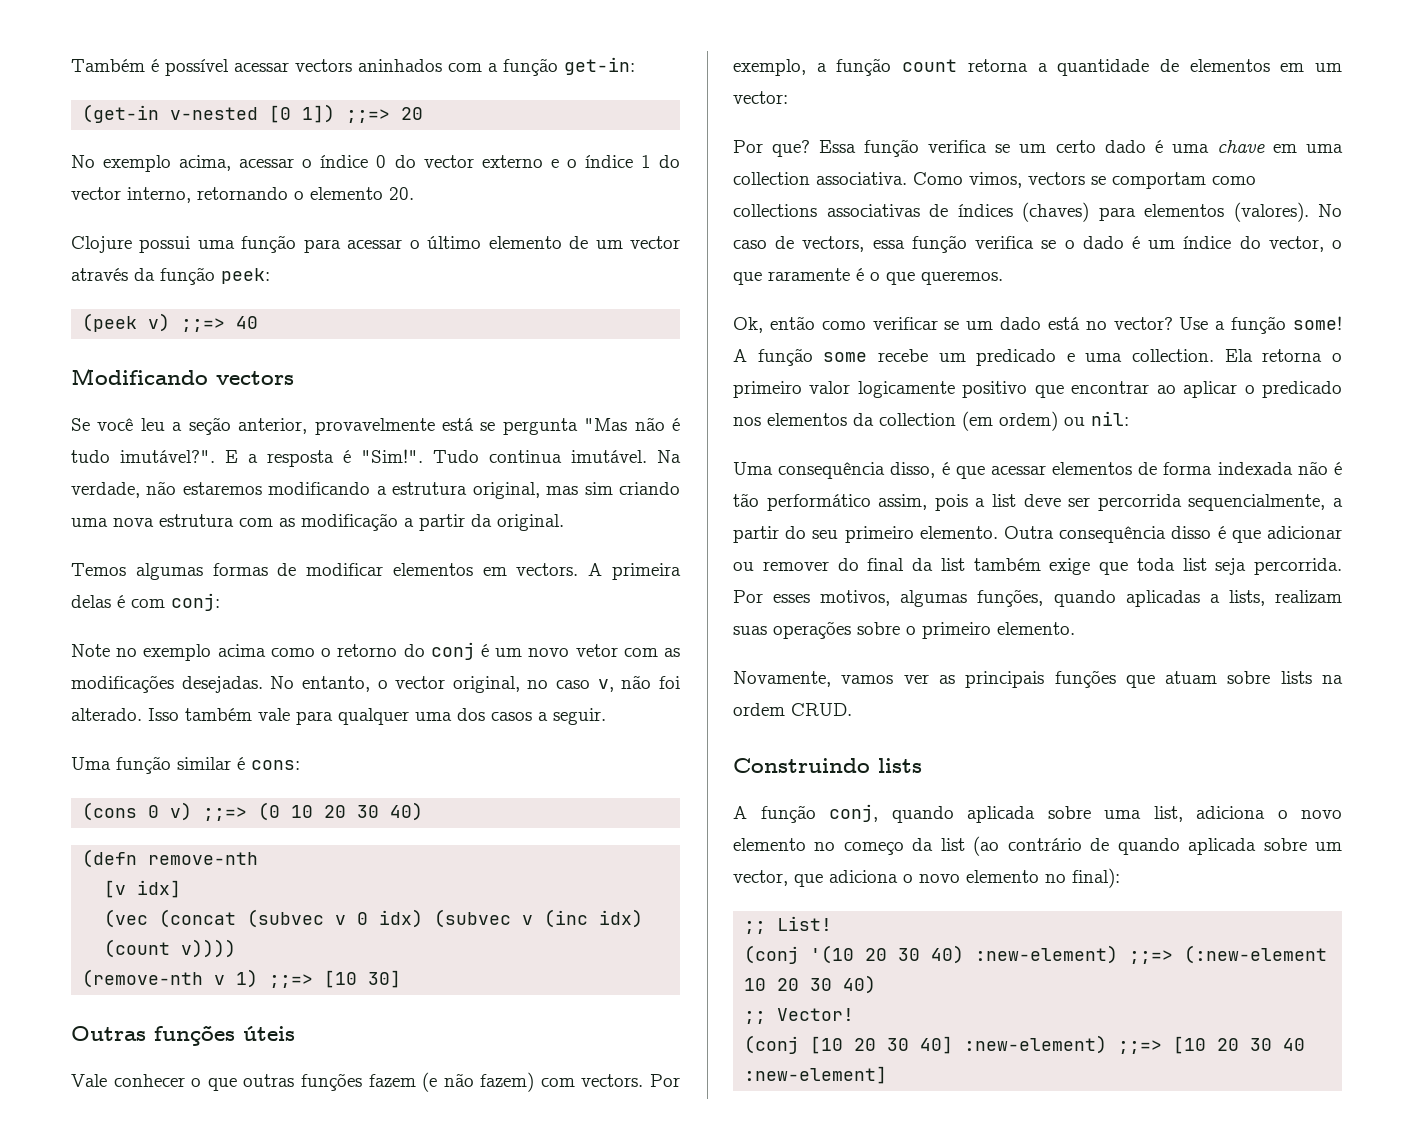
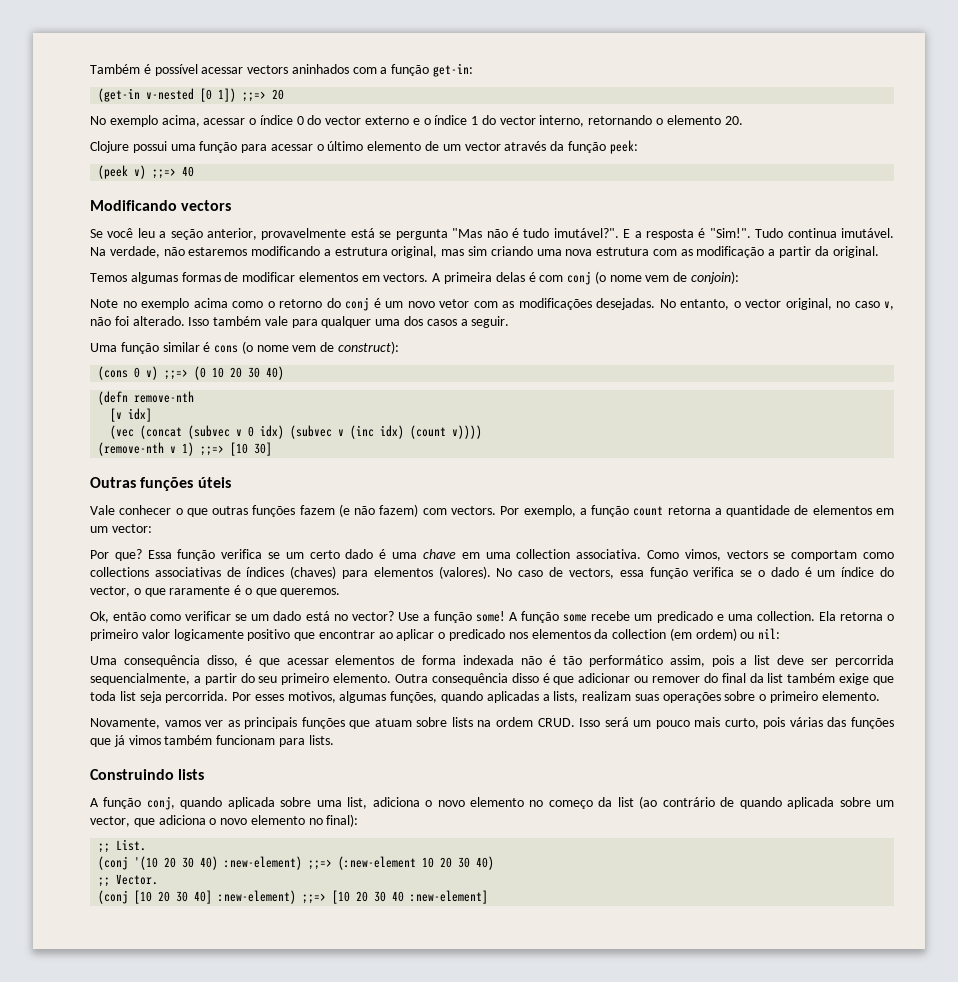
- A primeira delas é com conj:
+ A primeira delas é com conj (o nome vem de conjoin):
- Uma função similar é cons:
+ Uma função similar é cons (o nome vem de construct):
+ Isso será um pouco mais curto, pois várias das funções que já vimos também funcionam para lists.
- ;; List!
+ ;; List.
- ;; Vector!
+ ;; Vector.

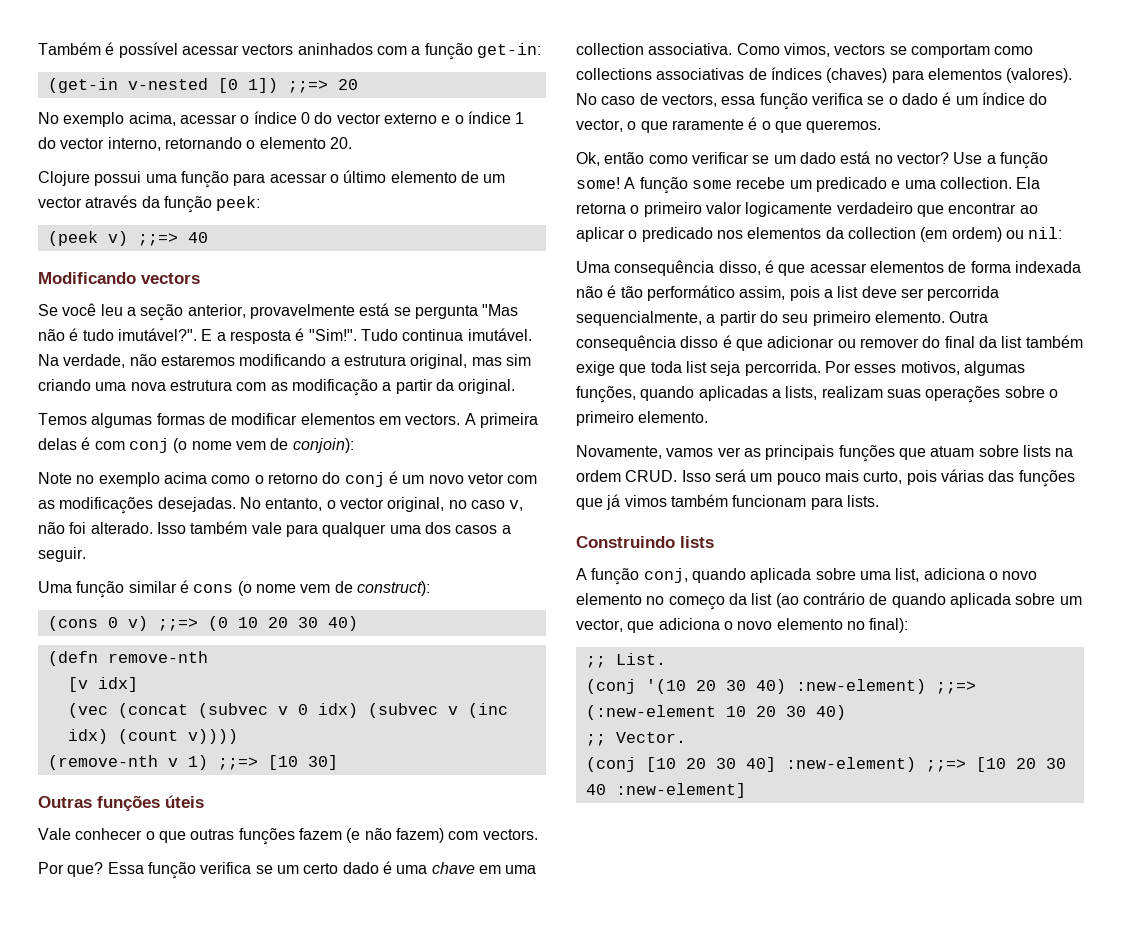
- Por exemplo, a função count retorna a quantidade de elementos em um vector:
- Ela retorna o primeiro valor logicamente positivo que encontrar ao aplicar o predicado nos elementos da collection (em ordem) ou nil:
+ Ela retorna o primeiro valor logicamente verdadeiro que encontrar ao aplicar o predicado nos elementos da collection (em ordem) ou nil:

